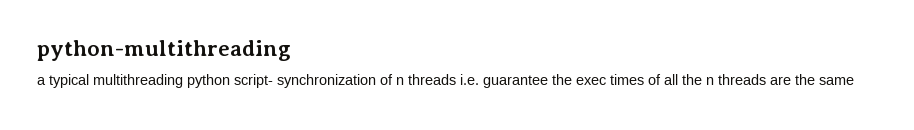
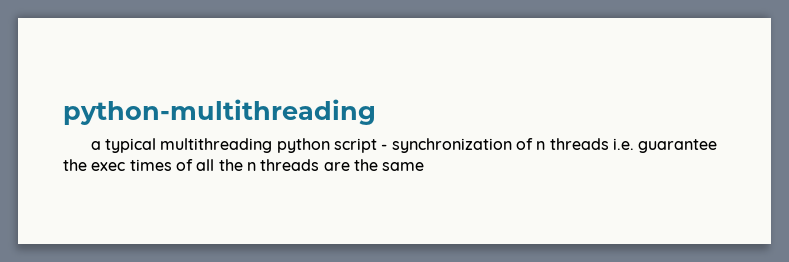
- a typical multithreading python script- synchronization of n threads i.e. guarantee the exec times of all the n threads are the same
+ a typical multithreading python script - synchronization of n threads i.e. guarantee the exec times of all the n threads are the same

